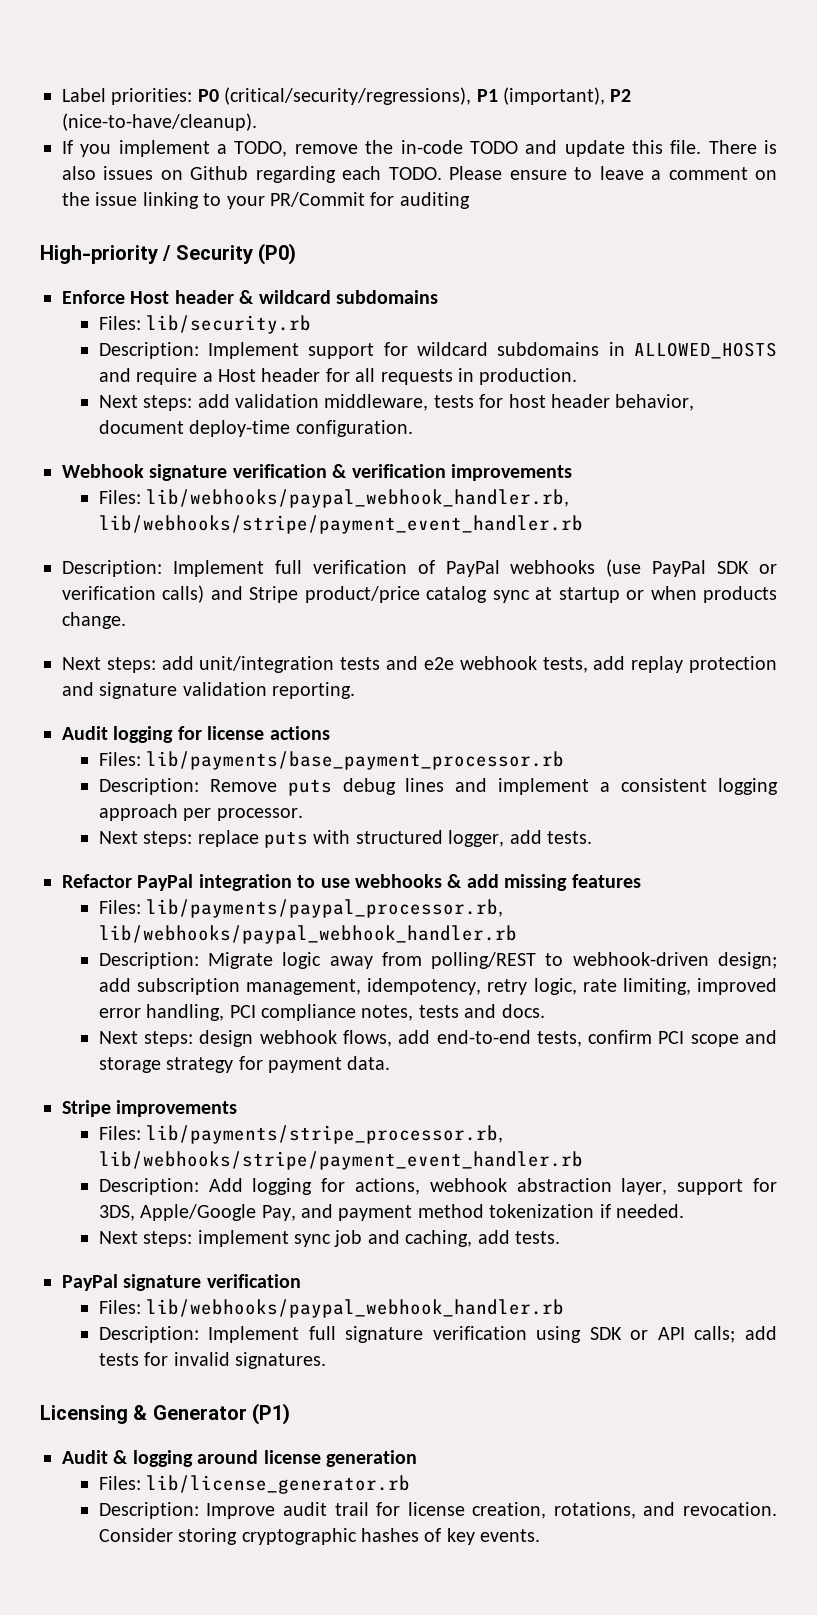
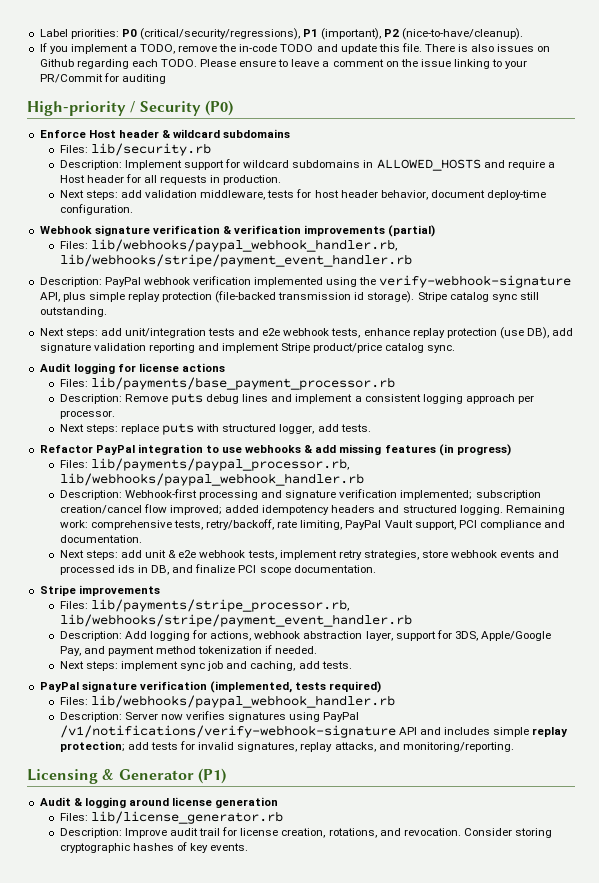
- Webhook signature verification & verification improvements
+ Webhook signature verification & verification improvements (partial)
- Description: Implement full verification of PayPal webhooks (use PayPal SDK or verification calls) and Stripe product/price catalog sync at startup or when products change.
+ Description: PayPal webhook verification implemented using the verify-webhook-signature API, plus simple replay protection (file-backed transmission id storage). Stripe catalog sync still outstanding.
- Next steps: add unit/integration tests and e2e webhook tests, add replay protection and signature validation reporting.
+ Next steps: add unit/integration tests and e2e webhook tests, enhance replay protection (use DB), add signature validation reporting and implement Stripe product/price catalog sync.
- Refactor PayPal integration to use webhooks & add missing features
+ Refactor PayPal integration to use webhooks & add missing features (in progress)
- Description: Migrate logic away from polling/REST to webhook-driven design; add subscription management, idempotency, retry logic, rate limiting, improved error handling, PCI compliance notes, tests and docs.
- Next steps: design webhook flows, add end-to-end tests, confirm PCI scope and storage strategy for payment data.
+ Description: Webhook-first processing and signature verification implemented; subscription creation/cancel flow improved; added idempotency headers and structured logging. Remaining work: comprehensive tests, retry/backoff, rate limiting, PayPal Vault support, PCI compliance and documentation.
+ Next steps: add unit & e2e webhook tests, implement retry strategies, store webhook events and processed ids in DB, and finalize PCI scope documentation.
- PayPal signature verification
+ PayPal signature verification (implemented, tests required)
- Description: Implement full signature verification using SDK or API calls; add tests for invalid signatures.
+ Description: Server now verifies signatures using PayPal /v1/notifications/verify-webhook-signature API and includes simple replay protection; add tests for invalid signatures, replay attacks, and monitoring/reporting.

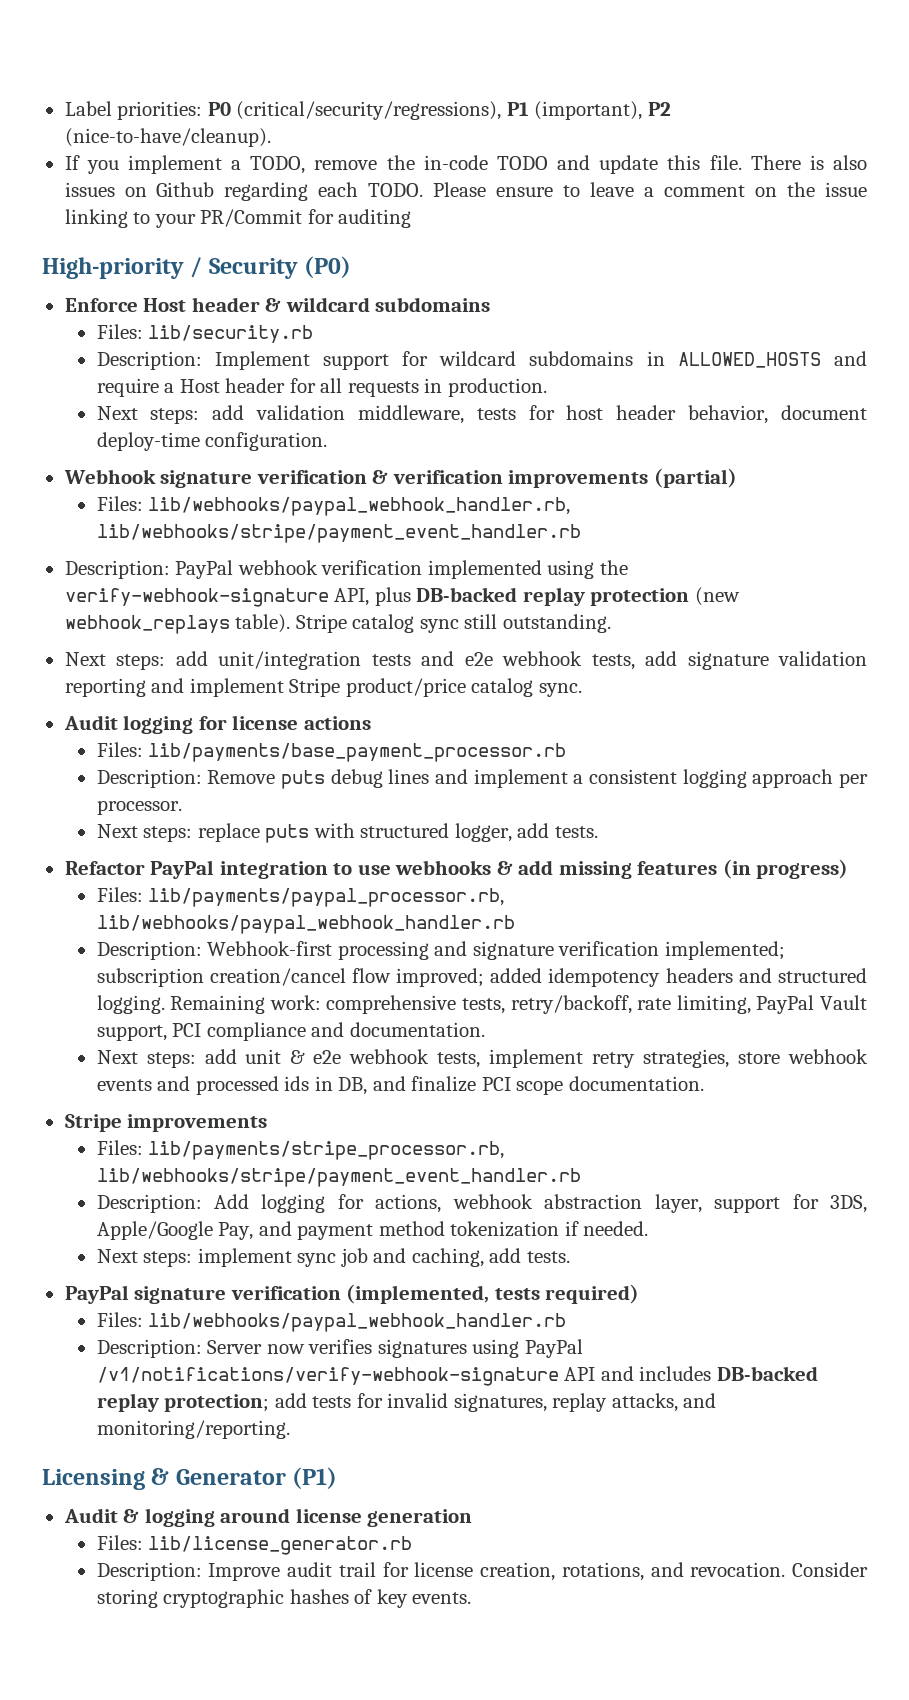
- Description: PayPal webhook verification implemented using the verify-webhook-signature API, plus simple replay protection (file-backed transmission id storage).
+ Description: PayPal webhook verification implemented using the verify-webhook-signature API, plus DB-backed replay protection (new webhook_replays table).
- Next steps: add unit/integration tests and e2e webhook tests, enhance replay protection (use DB), add signature validation reporting and implement Stripe product/price catalog sync.
+ Next steps: add unit/integration tests and e2e webhook tests, add signature validation reporting and implement Stripe product/price catalog sync.
- Description: Server now verifies signatures using PayPal /v1/notifications/verify-webhook-signature API and includes simple replay protection; add tests for invalid signatures, replay attacks, and monitoring/reporting.
+ Description: Server now verifies signatures using PayPal /v1/notifications/verify-webhook-signature API and includes DB-backed replay protection; add tests for invalid signatures, replay attacks, and monitoring/reporting.

